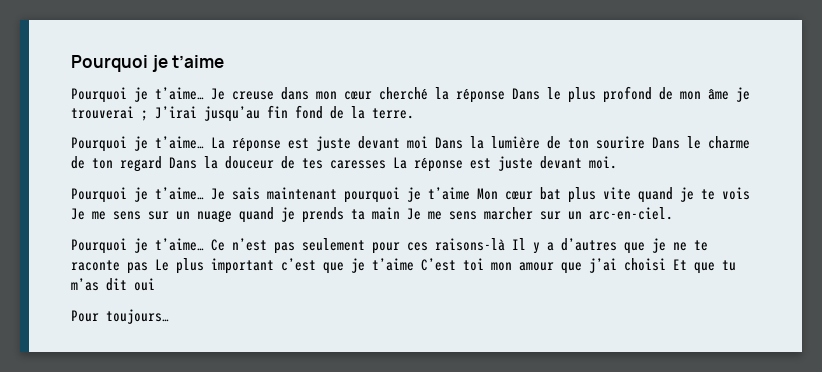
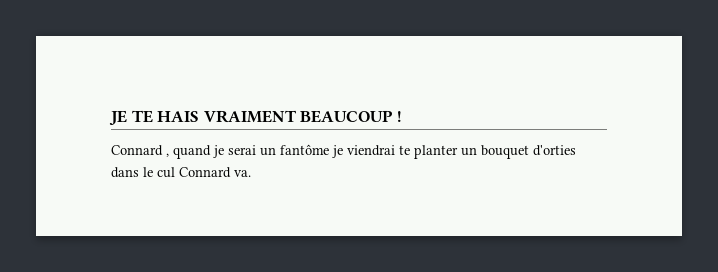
- Pourquoi je t’aime
- Pourquoi je t’aime… Je creuse dans mon cœur cherché la réponse Dans le plus profond de mon âme je trouverai ; J’irai jusqu’au fin fond de la terre.
- Pourquoi je t’aime… La réponse est juste devant moi Dans la lumière de ton sourire Dans le charme de ton regard Dans la douceur de tes caresses La réponse est juste devant moi.
- Pourquoi je t’aime… Je sais maintenant pourquoi je t’aime Mon cœur bat plus vite quand je te vois Je me sens sur un nuage quand je prends ta main Je me sens marcher sur un arc-en-ciel.
- Pourquoi je t’aime… Ce n’est pas seulement pour ces raisons-là Il y a d’autres que je ne te raconte pas Le plus important c’est que je t’aime C’est toi mon amour que j’ai choisi Et que tu m’as dit oui
- Pour toujours…
+ JE TE HAIS VRAIMENT BEAUCOUP !
+ Connard , quand je serai un fantôme je viendrai te planter un bouquet d'orties dans le cul Connard va.

